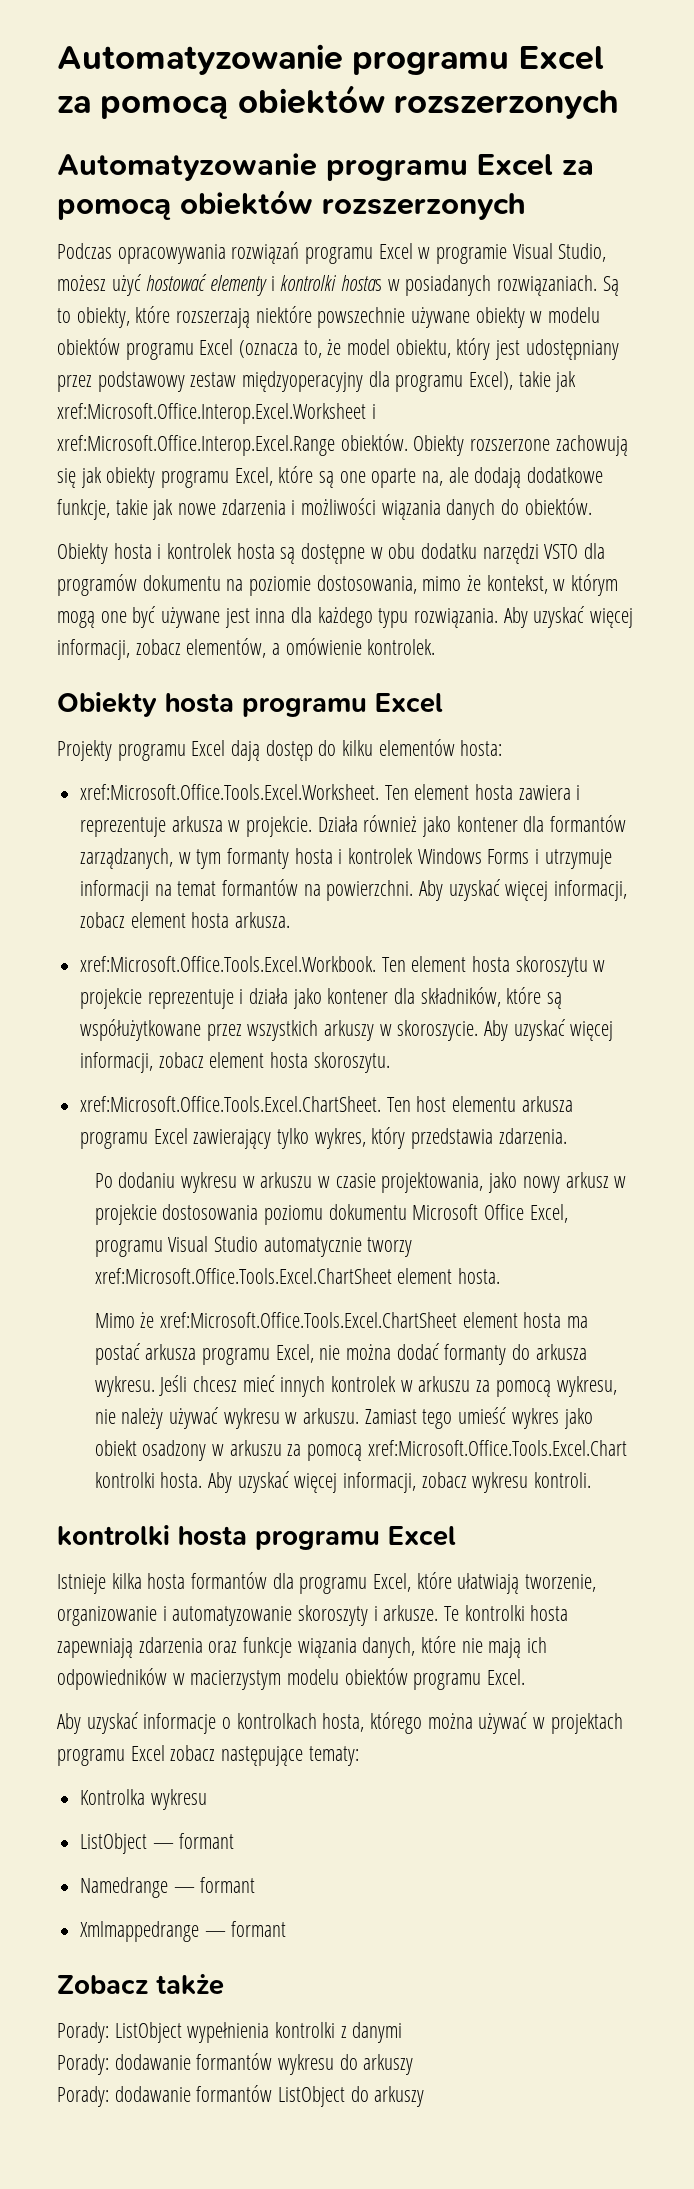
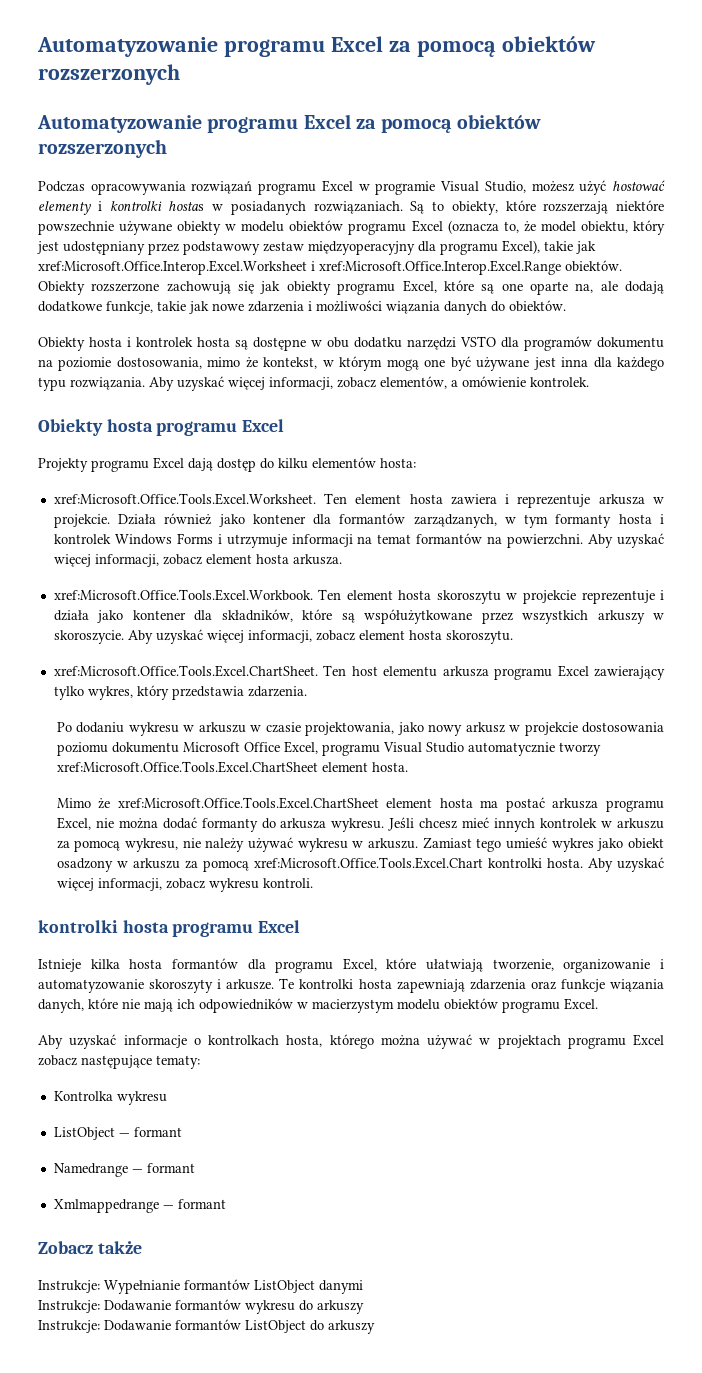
- Porady: ListObject wypełnienia kontrolki z danymi
+ Instrukcje: Wypełnianie formantów ListObject danymi
- Porady: dodawanie formantów wykresu do arkuszy
+ Instrukcje: Dodawanie formantów wykresu do arkuszy
- Porady: dodawanie formantów ListObject do arkuszy
+ Instrukcje: Dodawanie formantów ListObject do arkuszy

